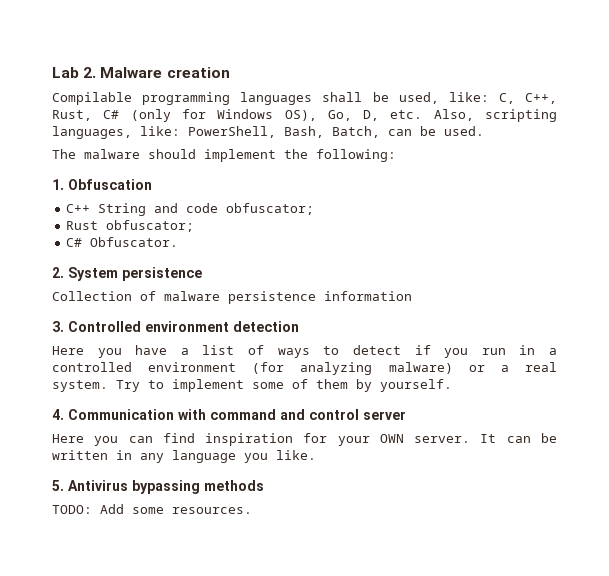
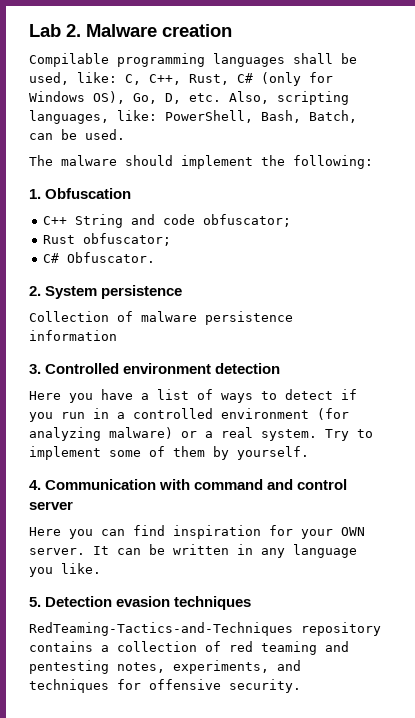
- 5. Antivirus bypassing methods
- TODO: Add some resources.
+ 5. Detection evasion techniques
+ RedTeaming-Tactics-and-Techniques repository contains a collection of red teaming and pentesting notes, experiments, and techniques for offensive security.

